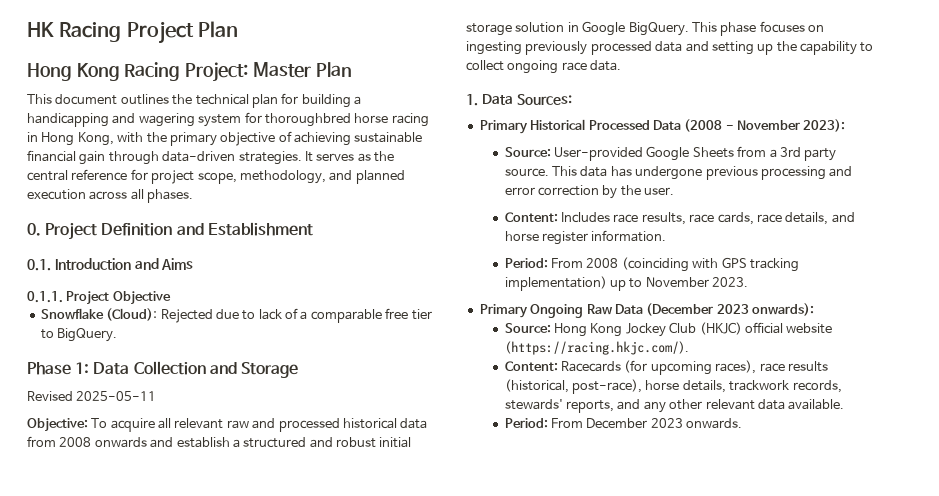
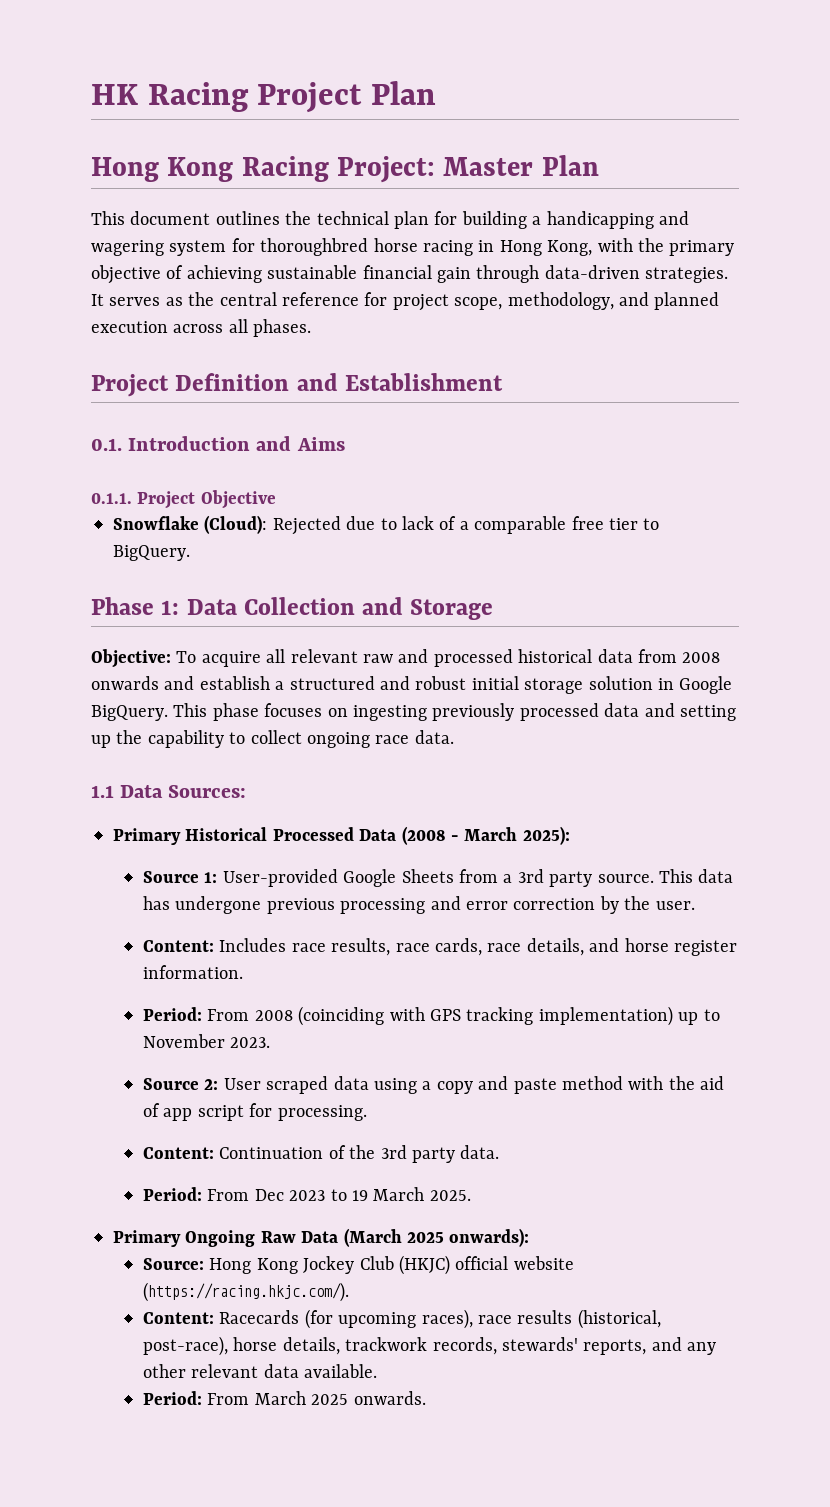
- 0. Project Definition and Establishment
+ Project Definition and Establishment
- Revised 2025-05-11
- 1. Data Sources:
+ 1.1 Data Sources:
- Primary Historical Processed Data (2008 - November 2023):
- Source: User-provided Google Sheets from a 3rd party source.
+ Primary Historical Processed Data (2008 - March 2025):
+ Source 1: User-provided Google Sheets from a 3rd party source.
+ Source 2: User scraped data using a copy and paste method with the aid of app script for processing.
+ Content: Continuation of the 3rd party data.
+ Period: From Dec 2023 to 19 March 2025.
- Primary Ongoing Raw Data (December 2023 onwards):
+ Primary Ongoing Raw Data (March 2025 onwards):
- Period: From December 2023 onwards.
+ Period: From March 2025 onwards.

